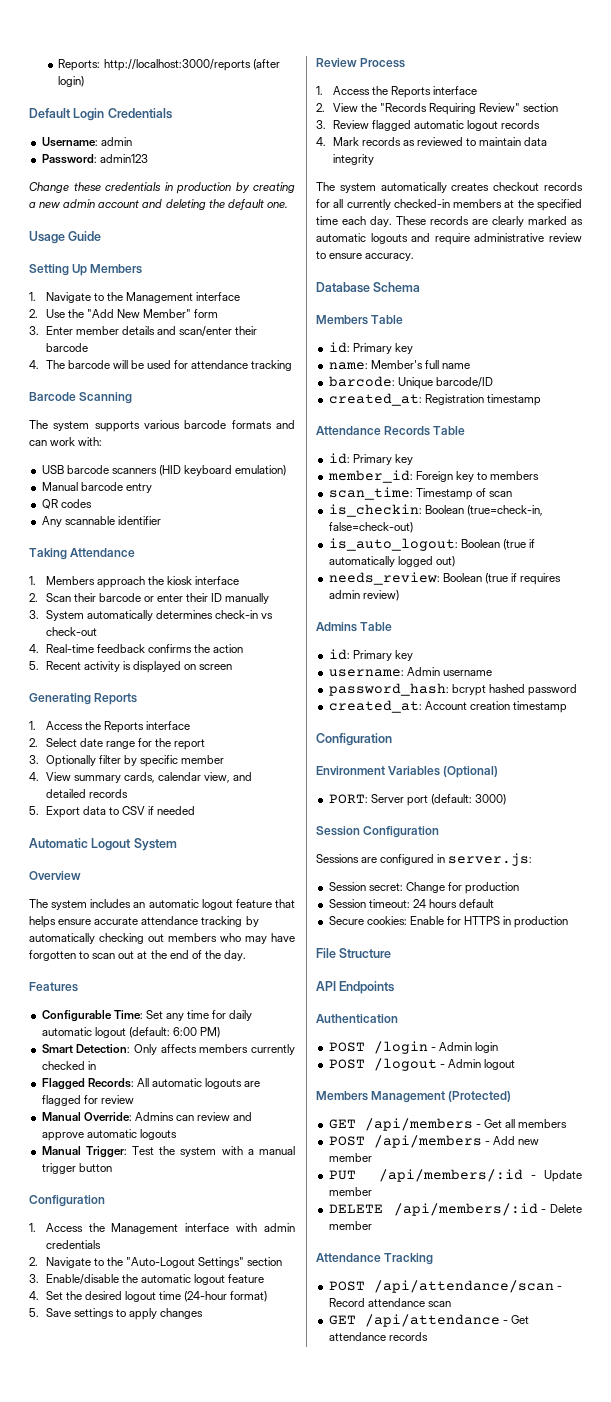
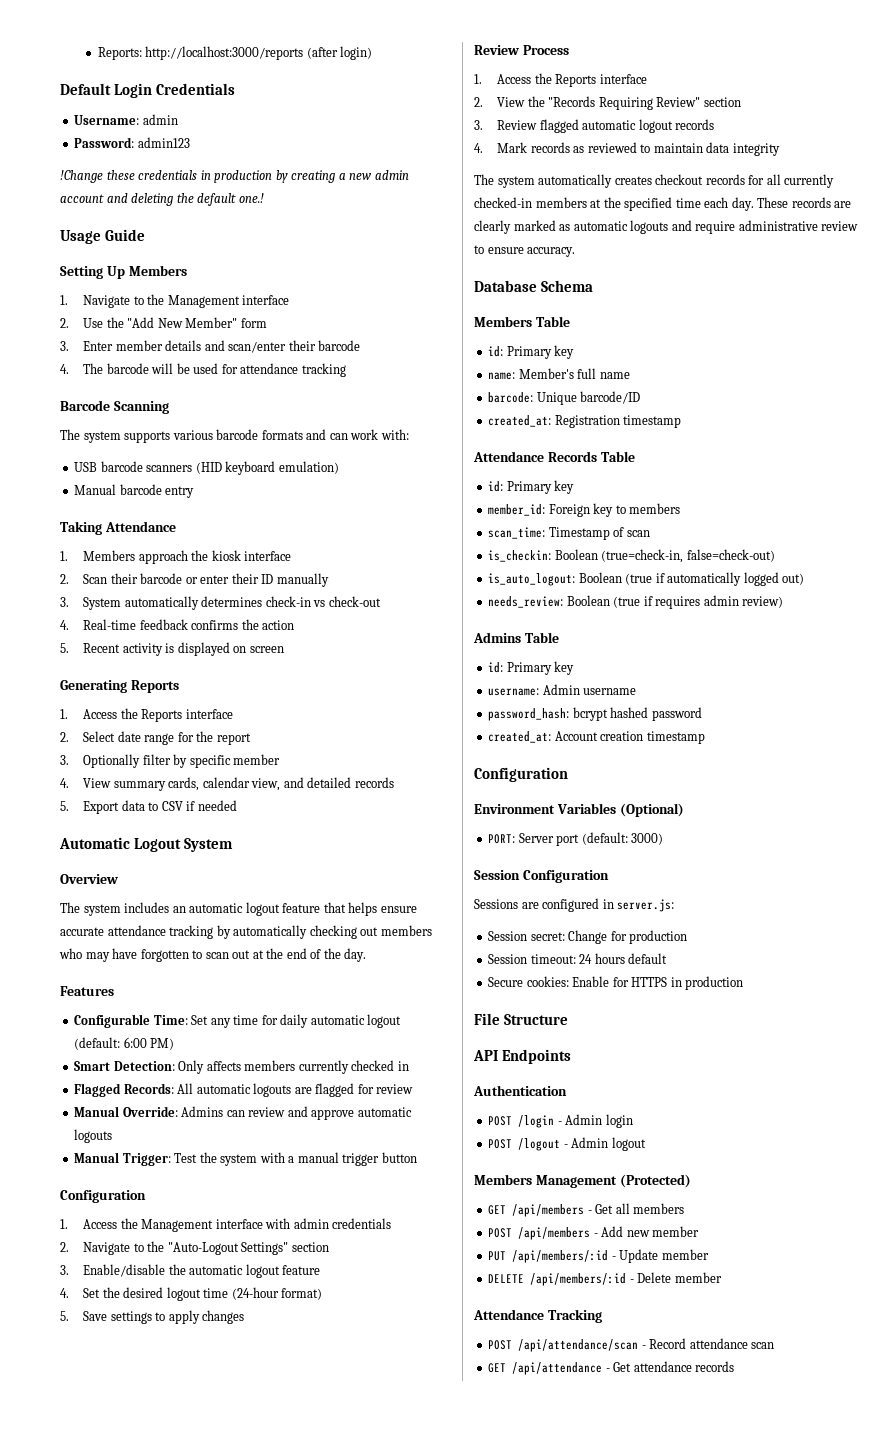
- Change these credentials in production by creating a new admin account and deleting the default one.
+ !Change these credentials in production by creating a new admin account and deleting the default one.!
- QR codes
- Any scannable identifier

